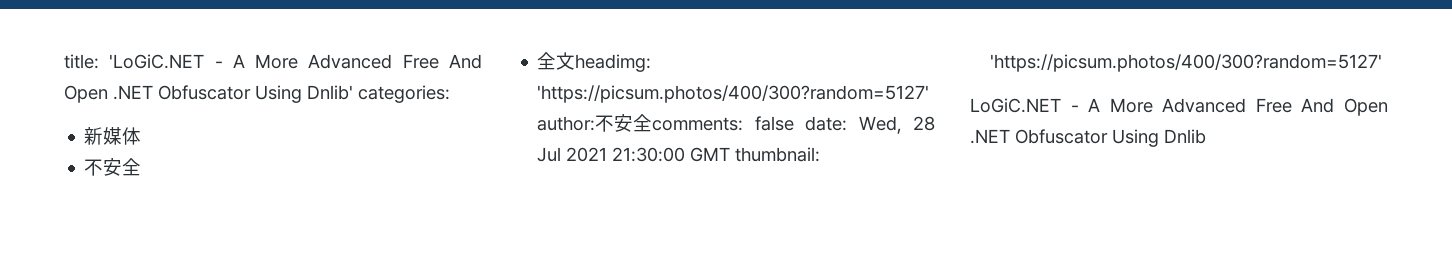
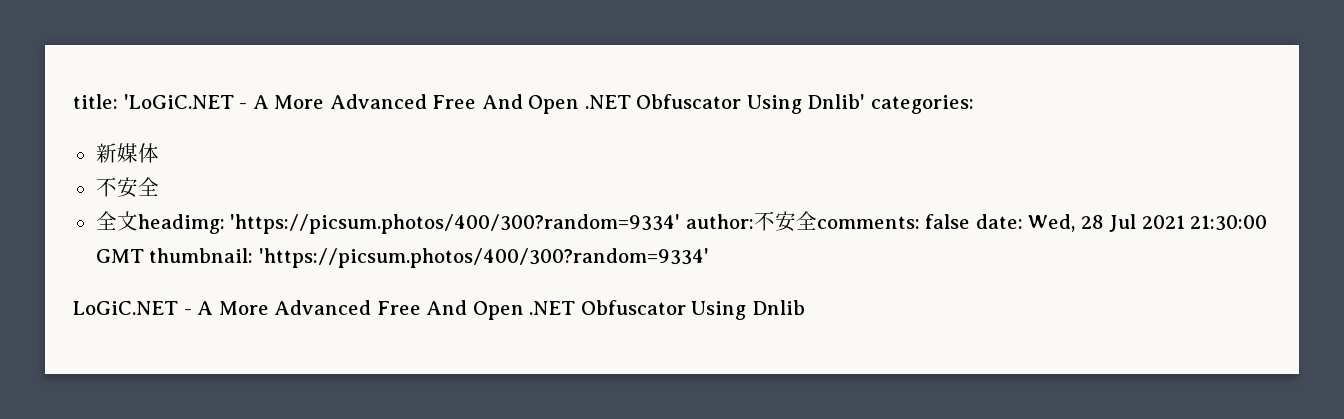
- 全文headimg: 'https://picsum.photos/400/300?random=5127' author:不安全comments: false date: Wed, 28 Jul 2021 21:30:00 GMT thumbnail: 'https://picsum.photos/400/300?random=5127'
+ 全文headimg: 'https://picsum.photos/400/300?random=9334' author:不安全comments: false date: Wed, 28 Jul 2021 21:30:00 GMT thumbnail: 'https://picsum.photos/400/300?random=9334'

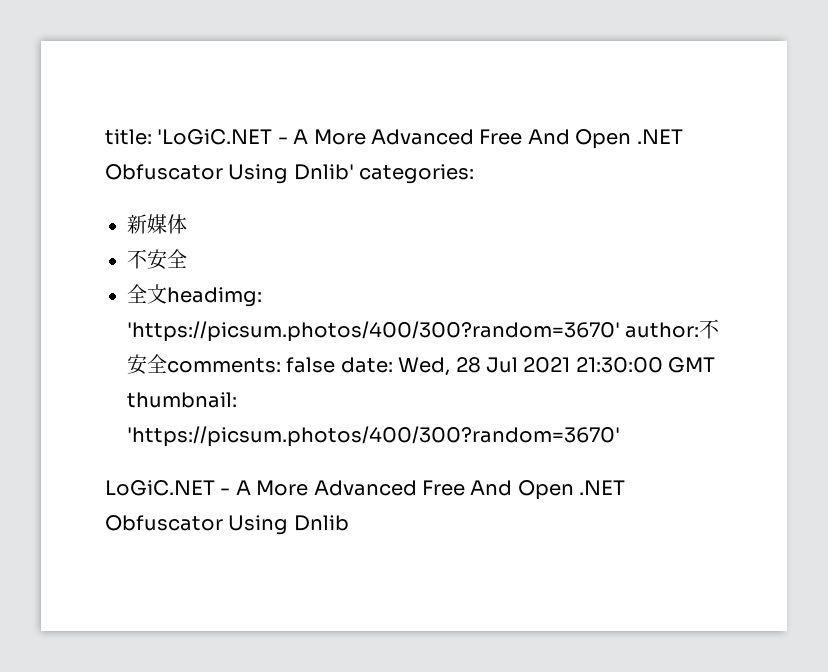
- 全文headimg: 'https://picsum.photos/400/300?random=9334' author:不安全comments: false date: Wed, 28 Jul 2021 21:30:00 GMT thumbnail: 'https://picsum.photos/400/300?random=9334'
+ 全文headimg: 'https://picsum.photos/400/300?random=3670' author:不安全comments: false date: Wed, 28 Jul 2021 21:30:00 GMT thumbnail: 'https://picsum.photos/400/300?random=3670'

